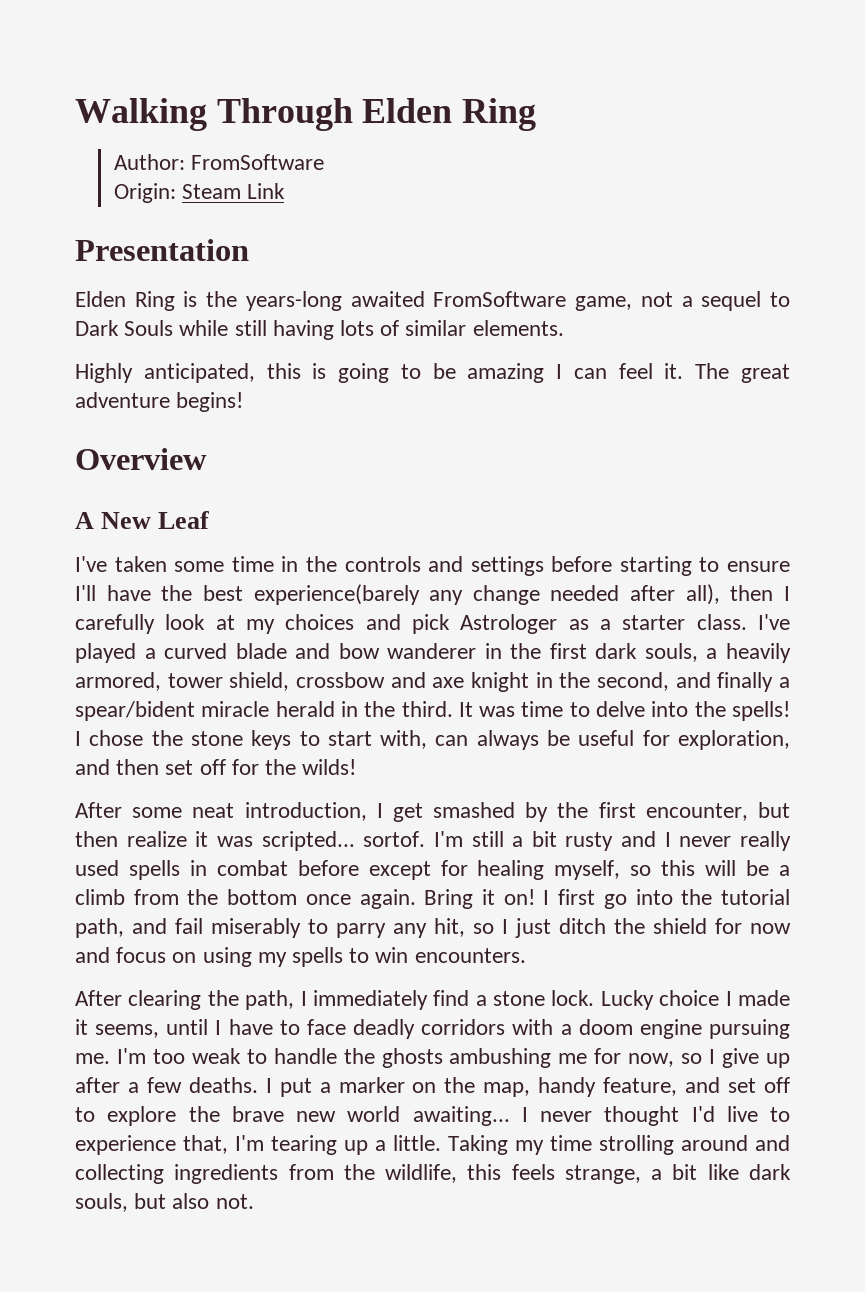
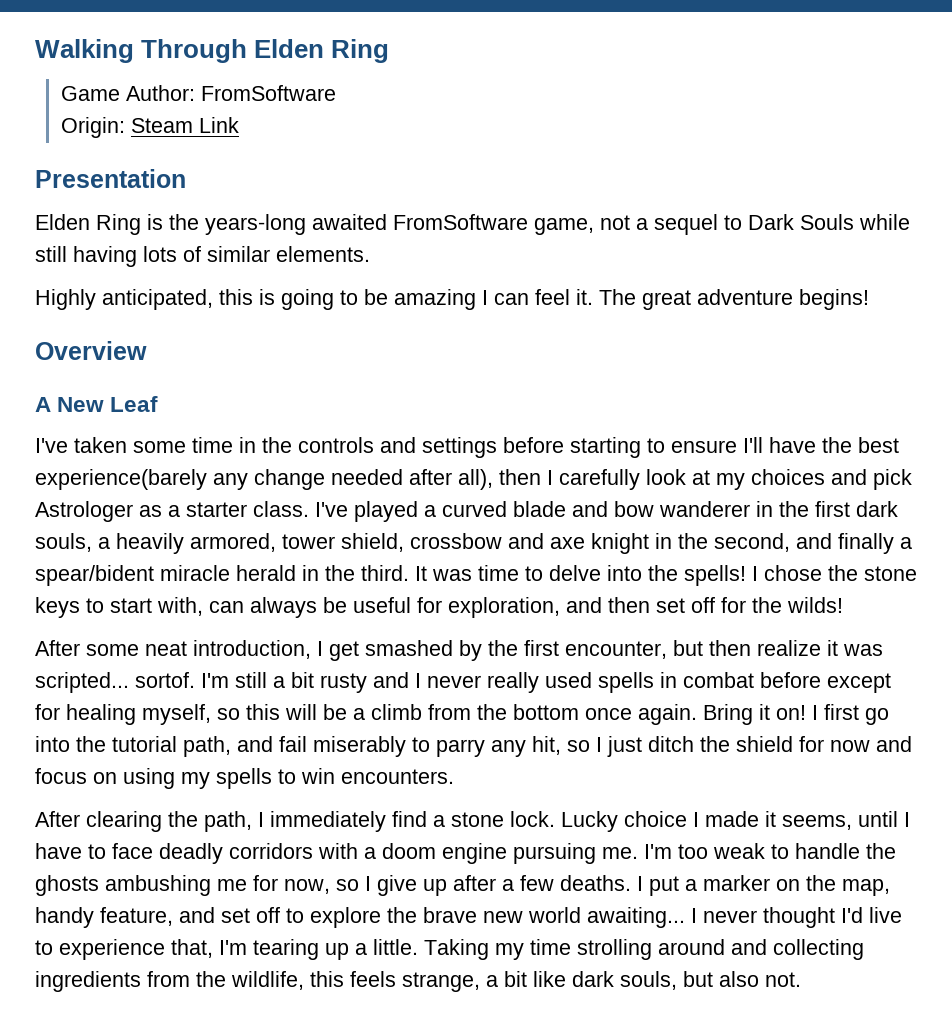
- Author: FromSoftware
+ Game Author: FromSoftware

